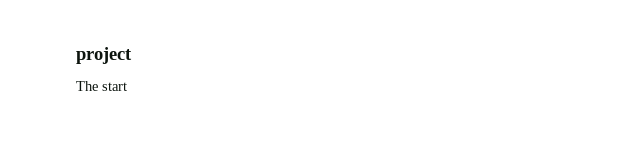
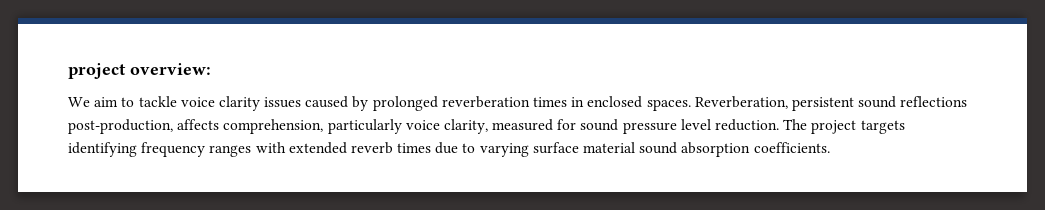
- project
- The start
+ project overview:
+ We aim to tackle voice clarity issues caused by prolonged reverberation times in enclosed spaces. Reverberation, persistent sound reflections post-production, affects comprehension, particularly voice clarity, measured for sound pressure level reduction. The project targets identifying frequency ranges with extended reverb times due to varying surface material sound absorption coefficients.

